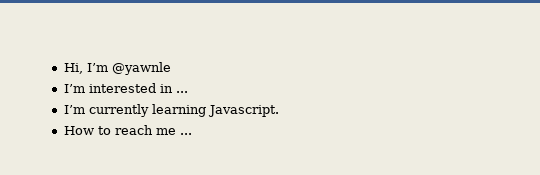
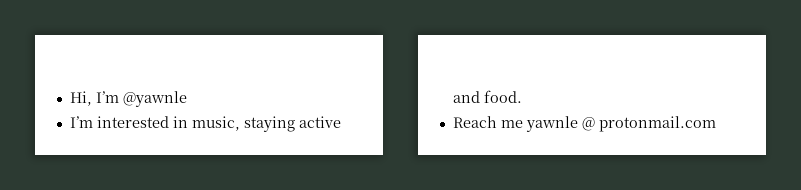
- I’m interested in ...
- I’m currently learning Javascript.
- How to reach me ...
+ I’m interested in music, staying active and food.
+ Reach me yawnle @ protonmail.com

